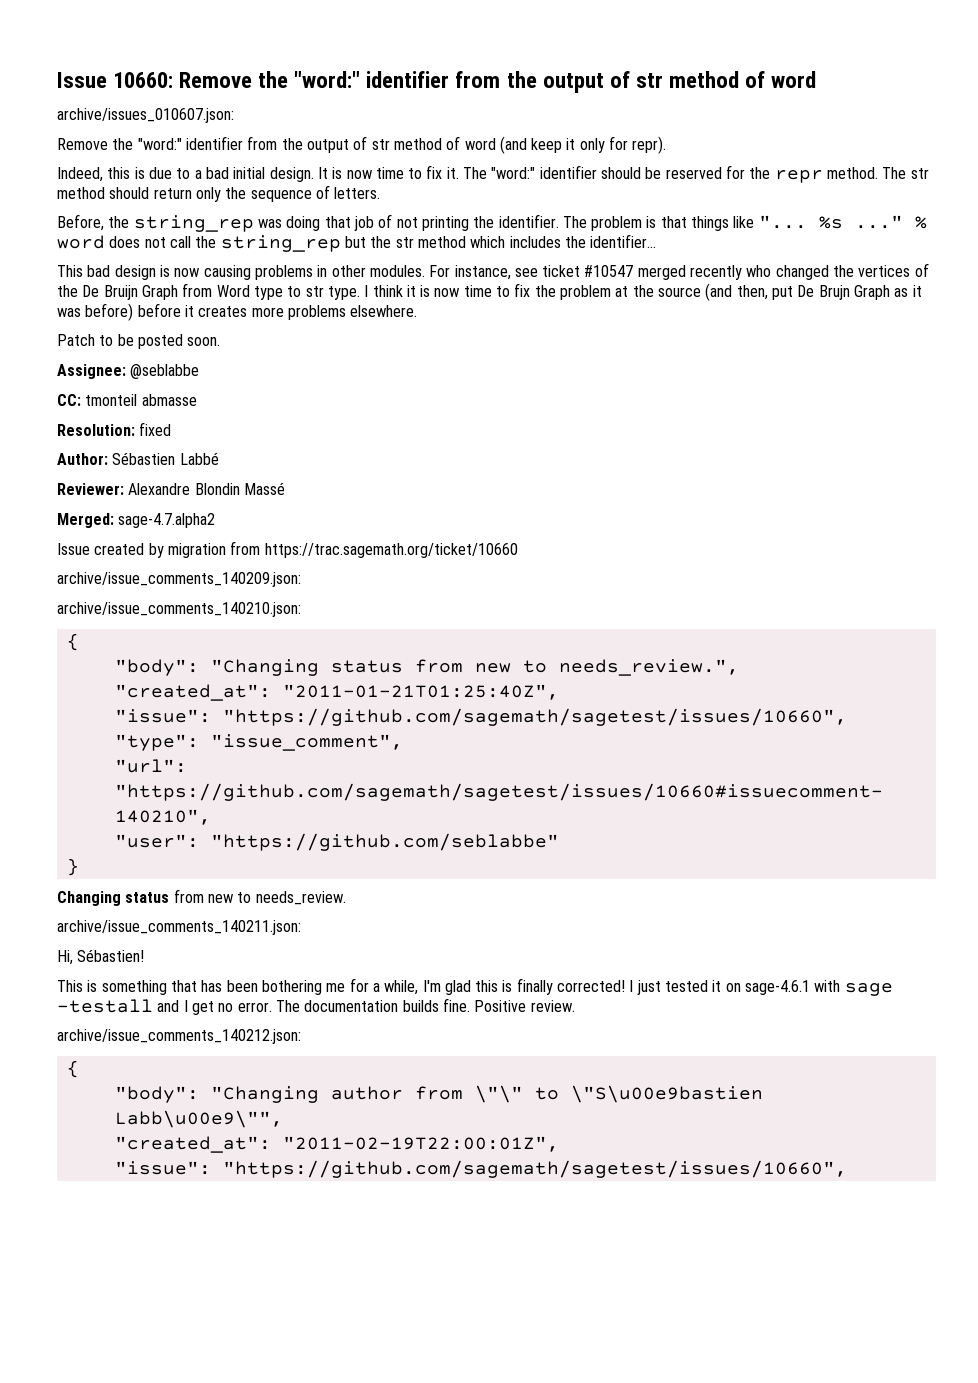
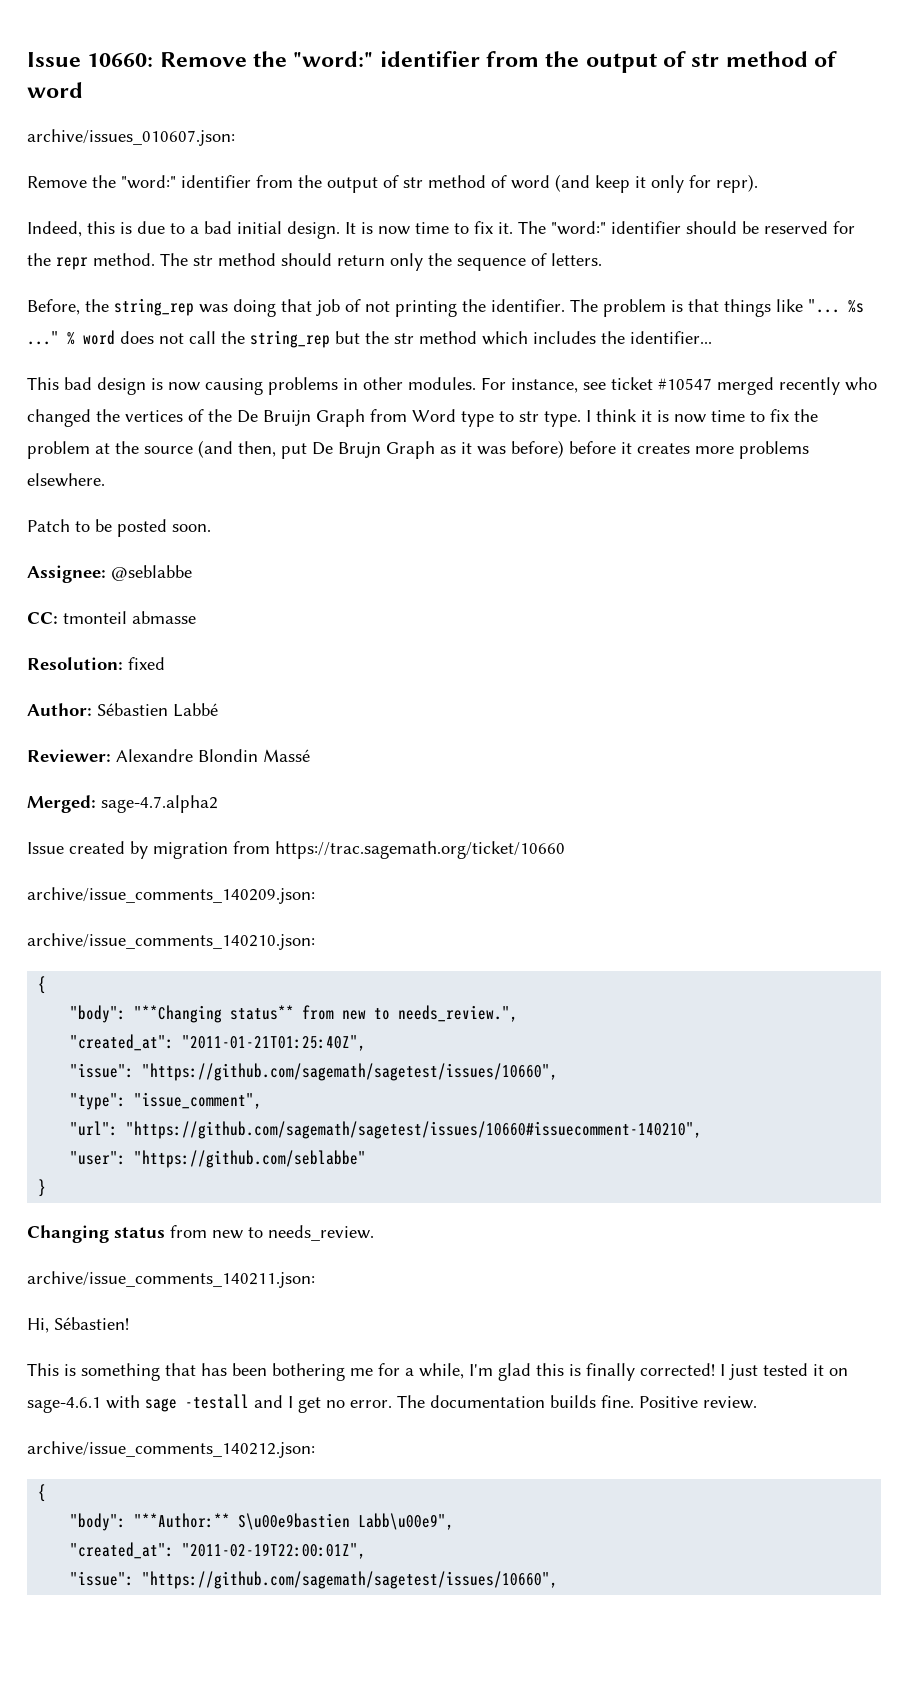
- "body": "Changing status from new to needs_review.",
+ "body": "**Changing status** from new to needs_review.",
- "body": "Changing author from \"\" to \"S\u00e9bastien Labb\u00e9\"",
+ "body": "**Author:** S\u00e9bastien Labb\u00e9",

